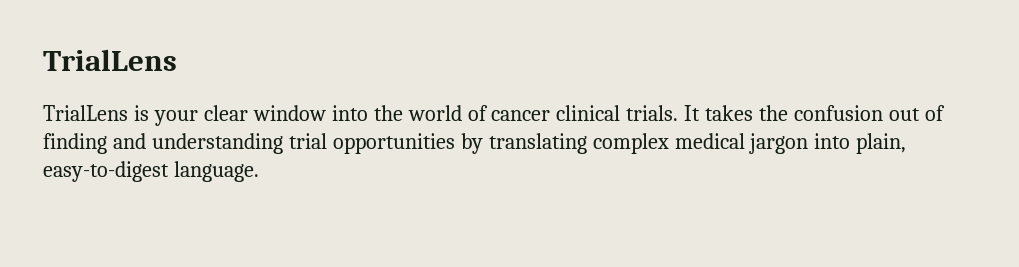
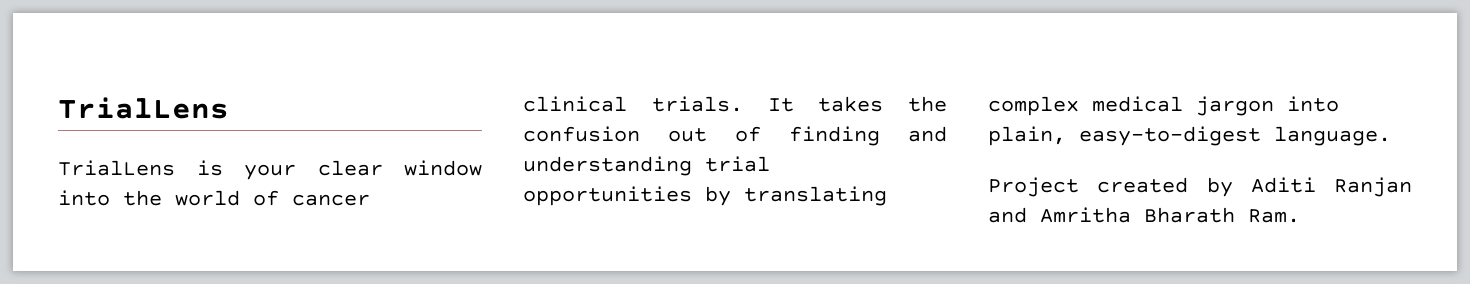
+ Project created by Aditi Ranjan and Amritha Bharath Ram.

